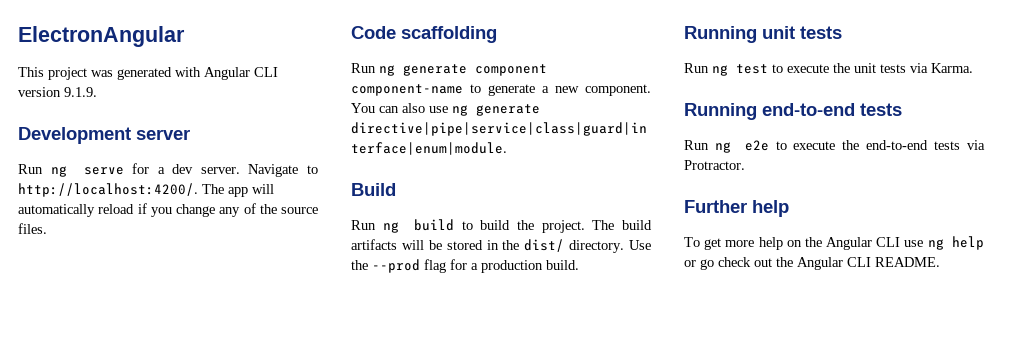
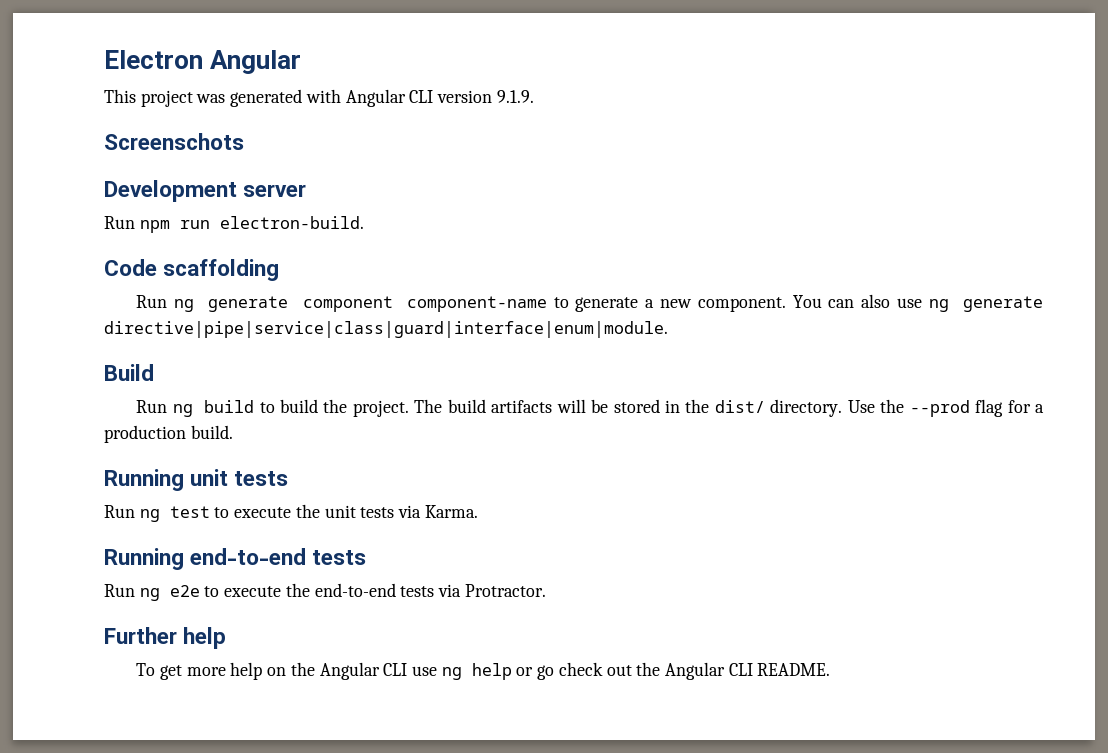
- ElectronAngular
+ Electron Angular
+ Screenschots
- Run ng serve for a dev server. Navigate to http://localhost:4200/. The app will automatically reload if you change any of the source files.
+ Run npm run electron-build.

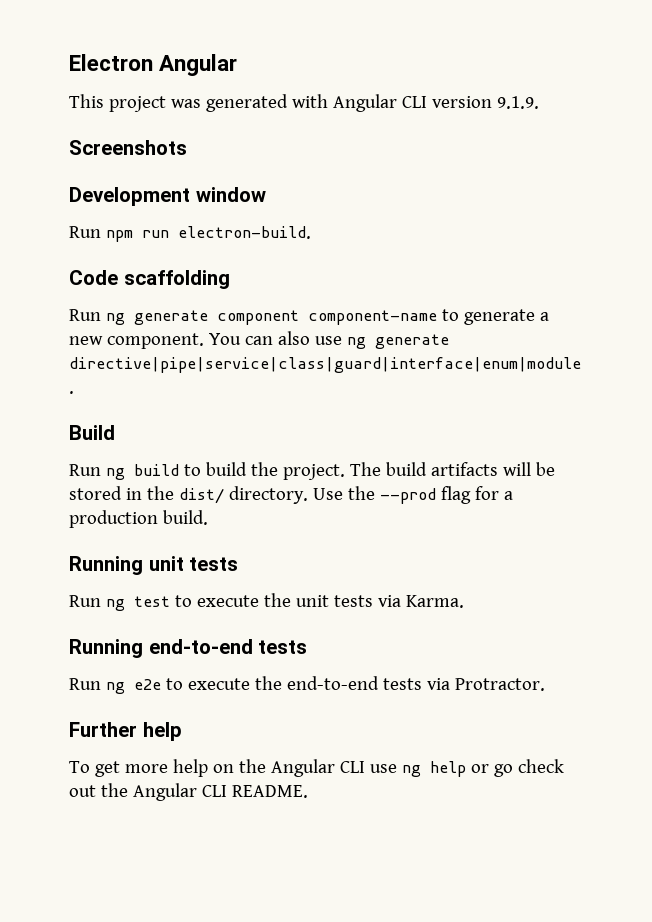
- Screenschots
+ Screenshots
- Development server
+ Development window

